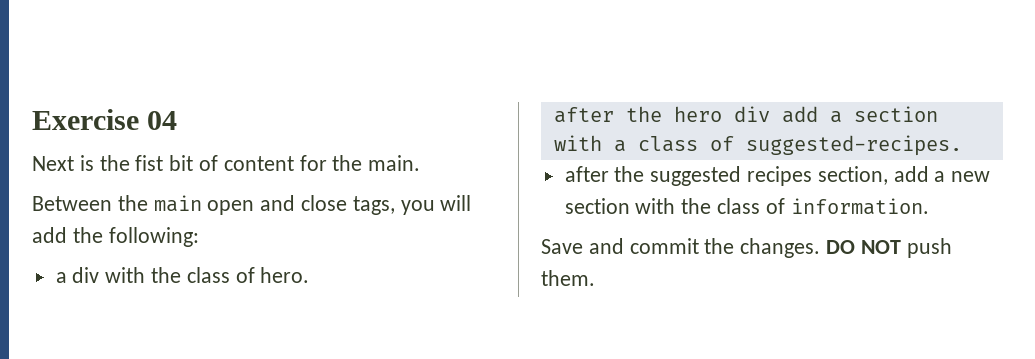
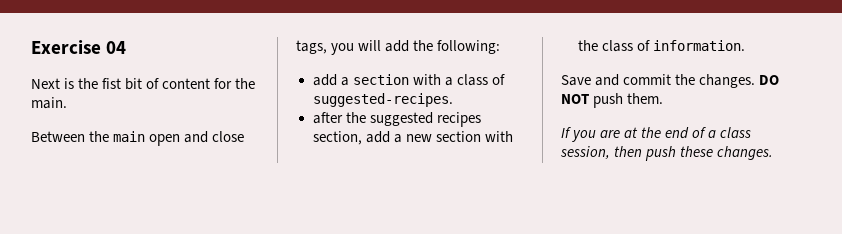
- a div with the class of hero.
- after the hero div add a section with a class of suggested-recipes.
+ add a section with a class of suggested-recipes.
+ If you are at the end of a class session, then push these changes.

